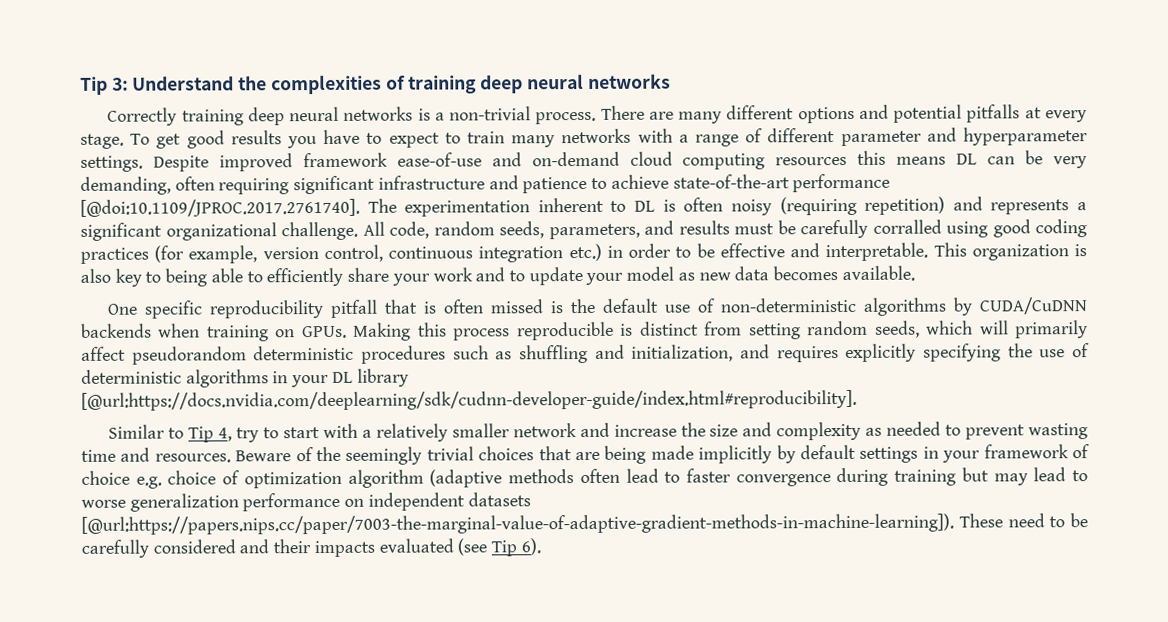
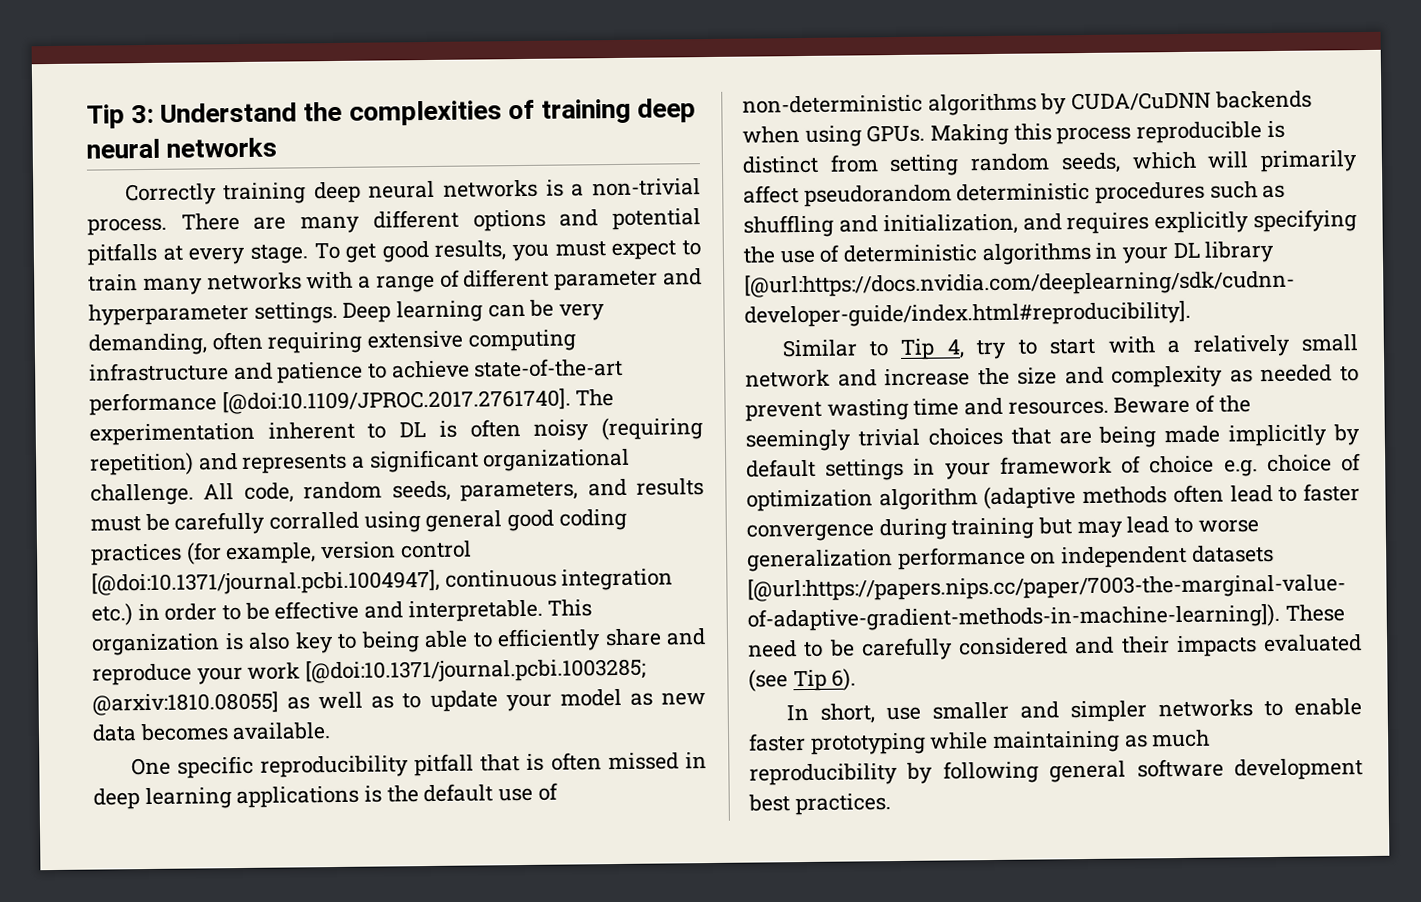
- To get good results you have to expect to train many networks with a range of different parameter and hyperparameter settings.
+ To get good results, you must expect to train many networks with a range of different parameter and hyperparameter settings.
- Despite improved framework ease-of-use and on-demand cloud computing resources this means DL can be very demanding, often requiring significant infrastructure and patience to achieve state-of-the-art performance [@doi:10.1109/JPROC.2017.2761740]. The experimentation inherent to DL is often noisy (requiring repetition) and represents a significant organizational challenge.
+ Deep learning can be very demanding, often requiring extensive computing infrastructure and patience to achieve state-of-the-art performance [@doi:10.1109/JPROC.2017.2761740]. The experimentation inherent to DL is often noisy (requiring repetition) and represents a significant organizational challenge.
- All code, random seeds, parameters, and results must be carefully corralled using good coding practices (for example, version control, continuous integration etc.) in order to be effective and interpretable.
+ All code, random seeds, parameters, and results must be carefully corralled using general good coding practices (for example, version control [@doi:10.1371/journal.pcbi.1004947], continuous integration etc.) in order to be effective and interpretable.
- This organization is also key to being able to efficiently share your work and to update your model as new data becomes available.
+ This organization is also key to being able to efficiently share and reproduce your work [@doi:10.1371/journal.pcbi.1003285; @arxiv:1810.08055] as well as to update your model as new data becomes available.
- One specific reproducibility pitfall that is often missed is the default use of non-deterministic algorithms by CUDA/CuDNN backends when training on GPUs.
+ One specific reproducibility pitfall that is often missed in deep learning applications is the default use of non-deterministic algorithms by CUDA/CuDNN backends when using GPUs.
- Similar to Tip 4, try to start with a relatively smaller network and increase the size and complexity as needed to prevent wasting time and resources.
+ Similar to Tip 4, try to start with a relatively small network and increase the size and complexity as needed to prevent wasting time and resources.
+ In short, use smaller and simpler networks to enable faster prototyping while maintaining as much reproducibility by following general software development best practices.

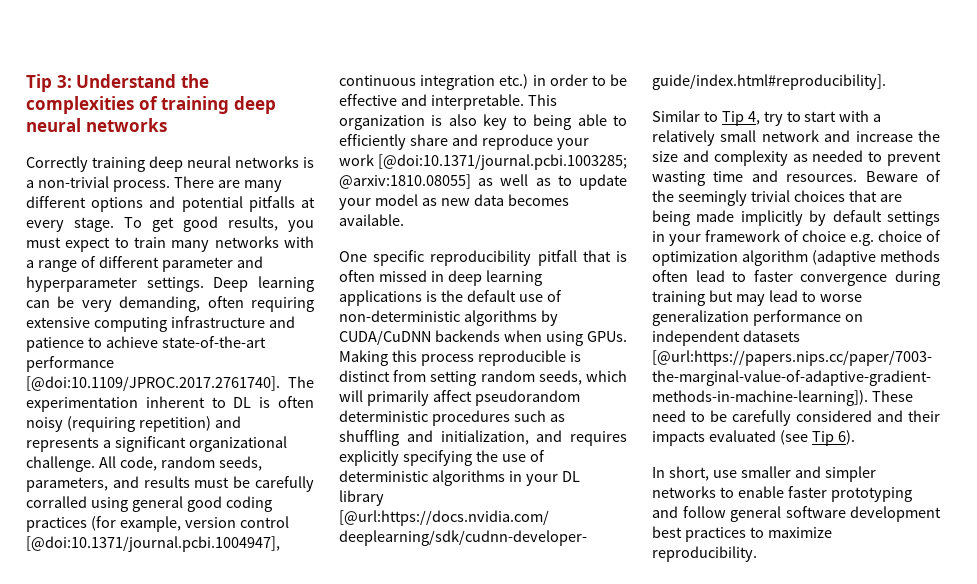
- In short, use smaller and simpler networks to enable faster prototyping while maintaining as much reproducibility by following general software development best practices.
+ In short, use smaller and simpler networks to enable faster prototyping and follow general software development best practices to maximize reproducibility.

